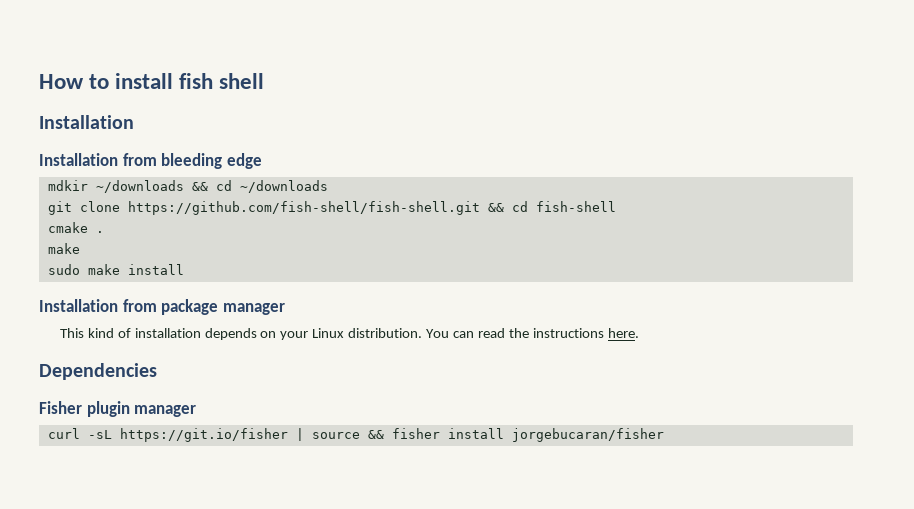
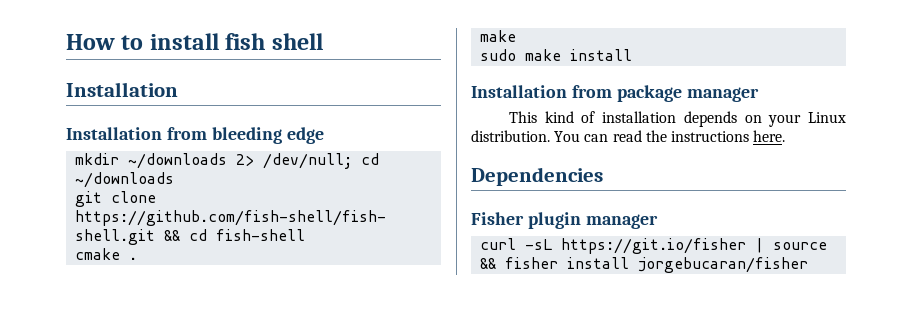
- mdkir ~/downloads && cd ~/downloads
+ mkdir ~/downloads 2> /dev/null; cd ~/downloads

